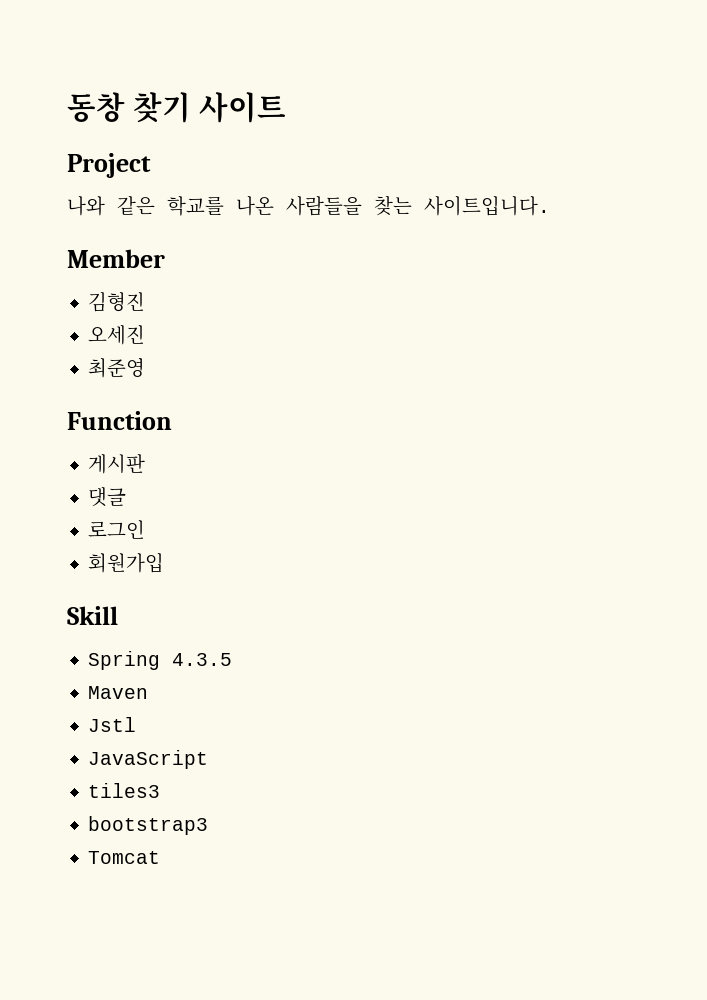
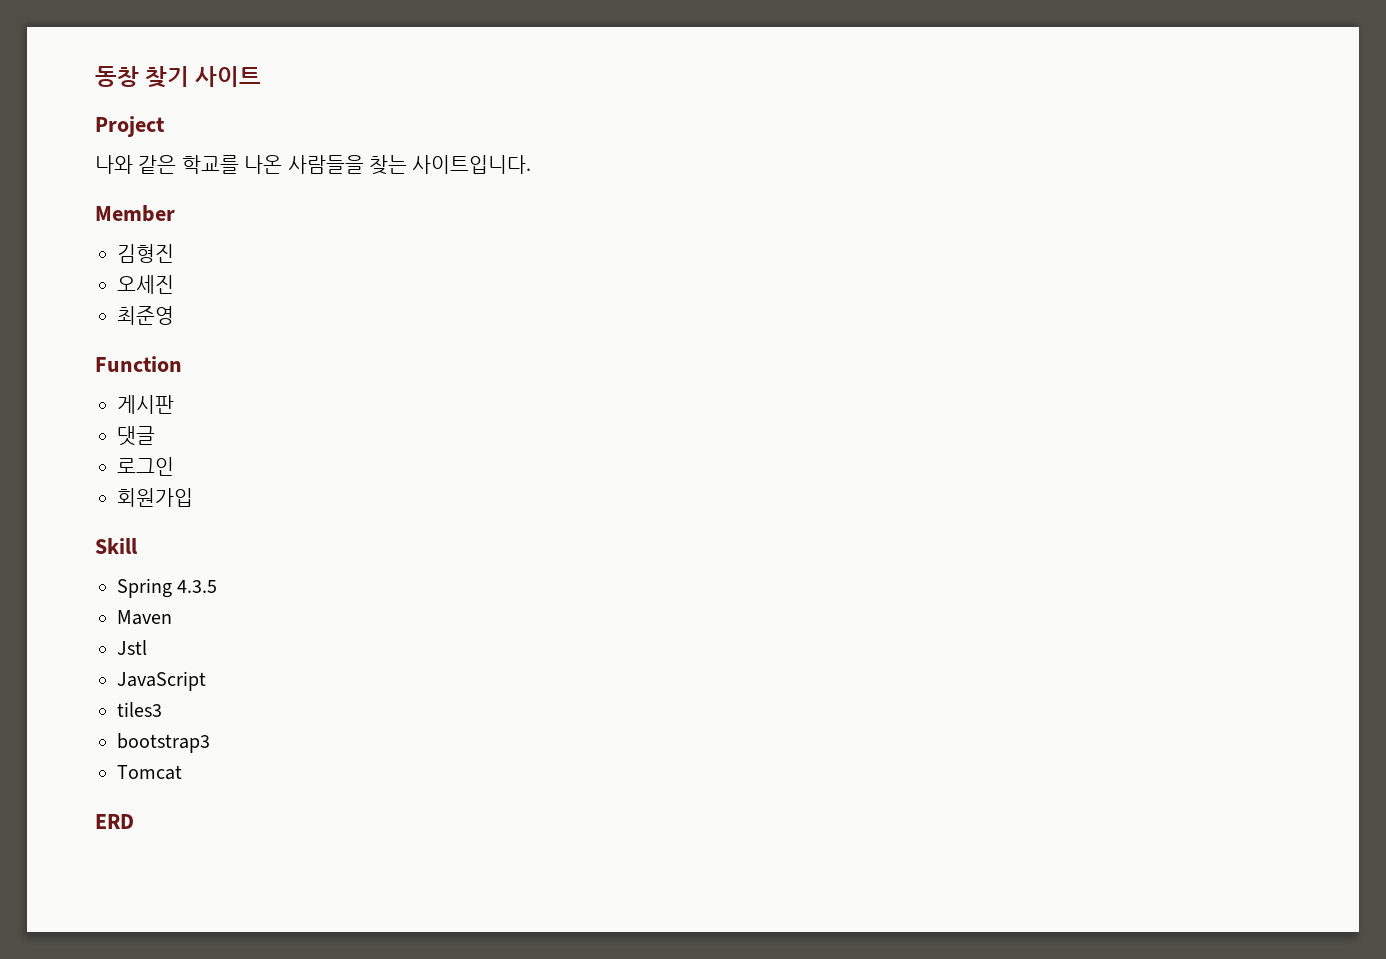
+ ERD

